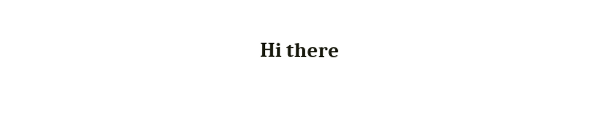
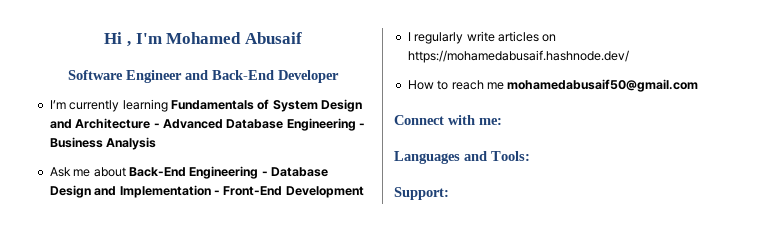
- Hi there
+ Hi , I'm Mohamed Abusaif
+ Software Engineer and Back-End Developer
+ I’m currently learning Fundamentals of System Design and Architecture - Advanced Database Engineering - Business Analysis
+ Ask me about Back-End Engineering - Database Design and Implementation - Front-End Development
+ I regularly write articles on https://mohamedabusaif.hashnode.dev/
+ How to reach me mohamedabusaif50@gmail.com
+ Connect with me:
+ Languages and Tools:
+ Support:

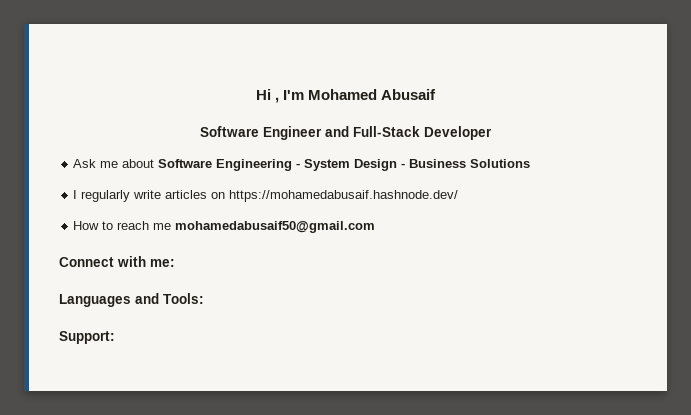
- Software Engineer and Back-End Developer
+ Software Engineer and Full-Stack Developer
- I’m currently learning Fundamentals of System Design and Architecture - Advanced Database Engineering - Business Analysis
- Ask me about Back-End Engineering - Database Design and Implementation - Front-End Development
+ Ask me about Software Engineering - System Design - Business Solutions

